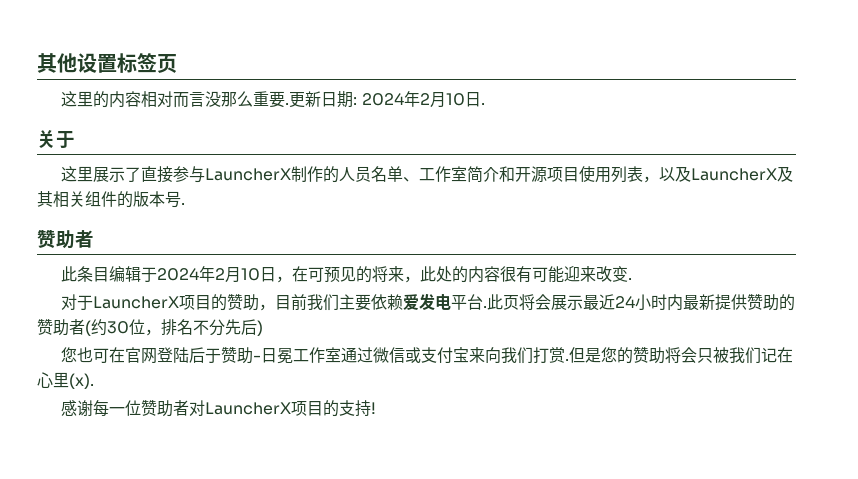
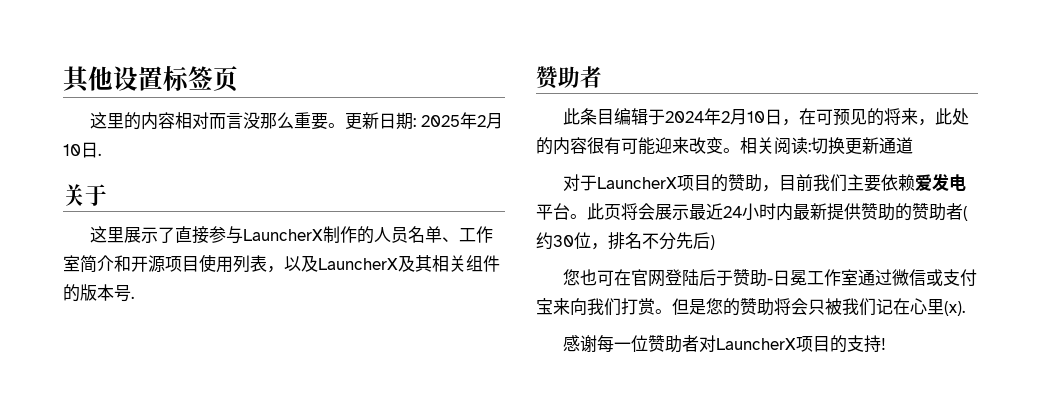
- 这里的内容相对而言没那么重要.
+ 这里的内容相对而言没那么重要。
- 更新日期: 2024年2月10日.
+ 更新日期: 2025年2月10日.
- 此条目编辑于2024年2月10日，在可预见的将来，此处的内容很有可能迎来改变.
+ 此条目编辑于2024年2月10日，在可预见的将来，此处的内容很有可能迎来改变。相关阅读:切换更新通道
- 对于LauncherX项目的赞助，目前我们主要依赖爱发电平台.
+ 对于LauncherX项目的赞助，目前我们主要依赖爱发电平台。
- 您也可在官网登陆后于赞助-日冕工作室通过微信或支付宝来向我们打赏.
+ 您也可在官网登陆后于赞助-日冕工作室通过微信或支付宝来向我们打赏。

